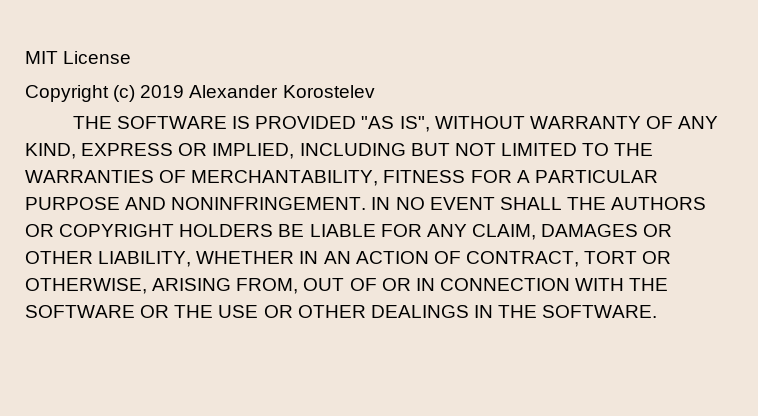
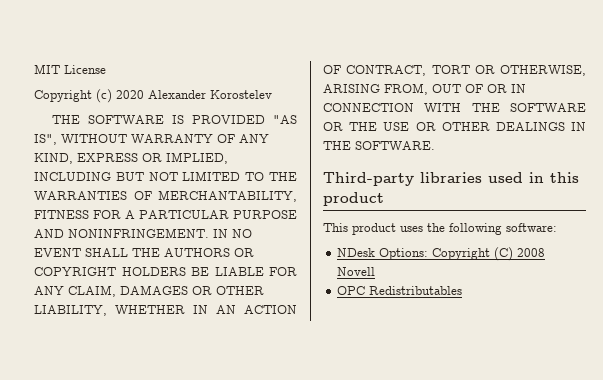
- Copyright (c) 2019 Alexander Korostelev
+ Copyright (c) 2020 Alexander Korostelev
+ Third-party libraries used in this product
+ This product uses the following software:
+ NDesk Options: Copyright (C) 2008 Novell
+ OPC Redistributables

